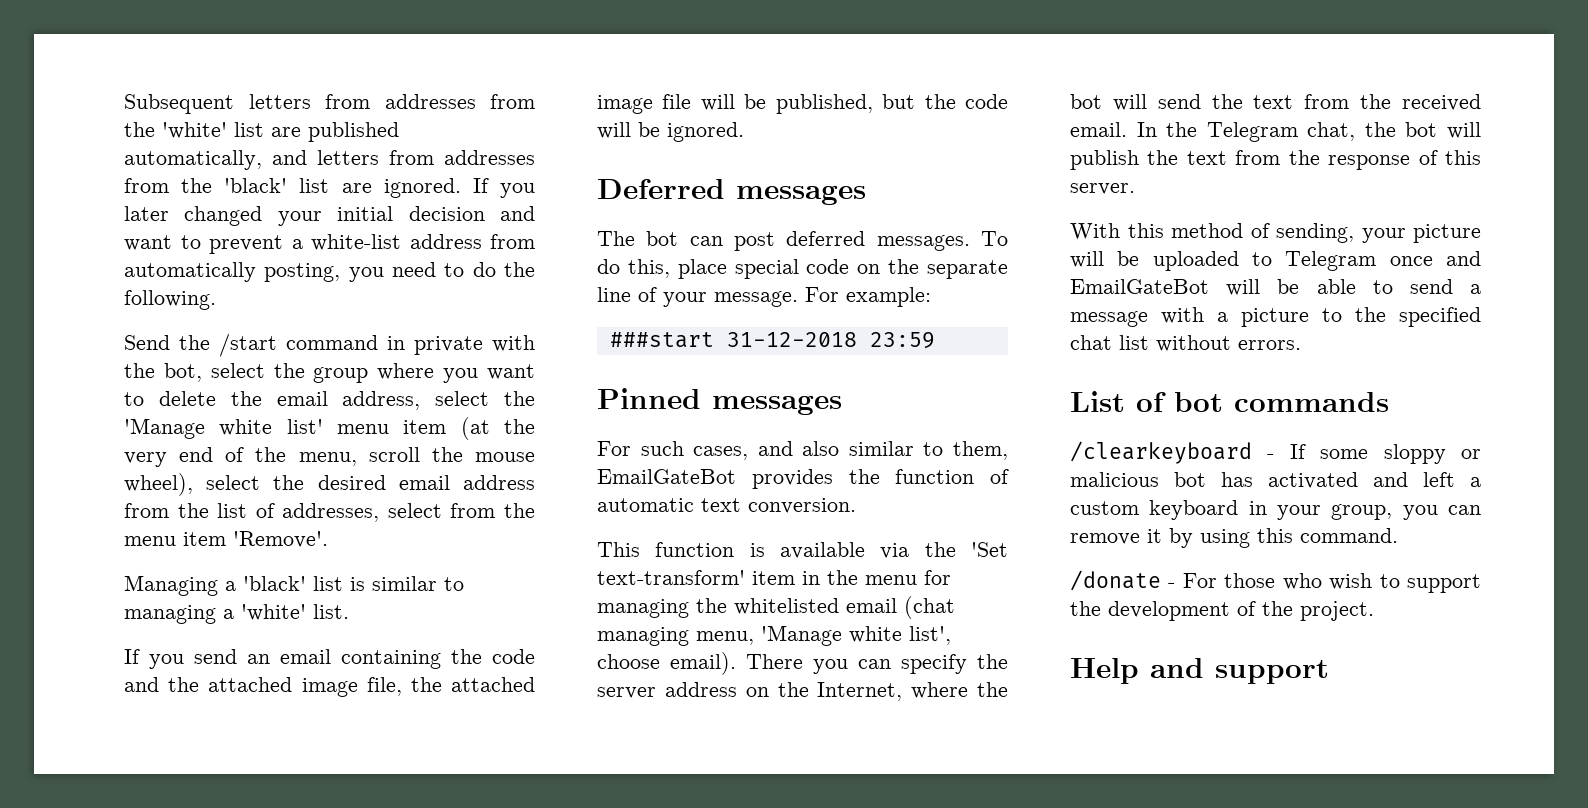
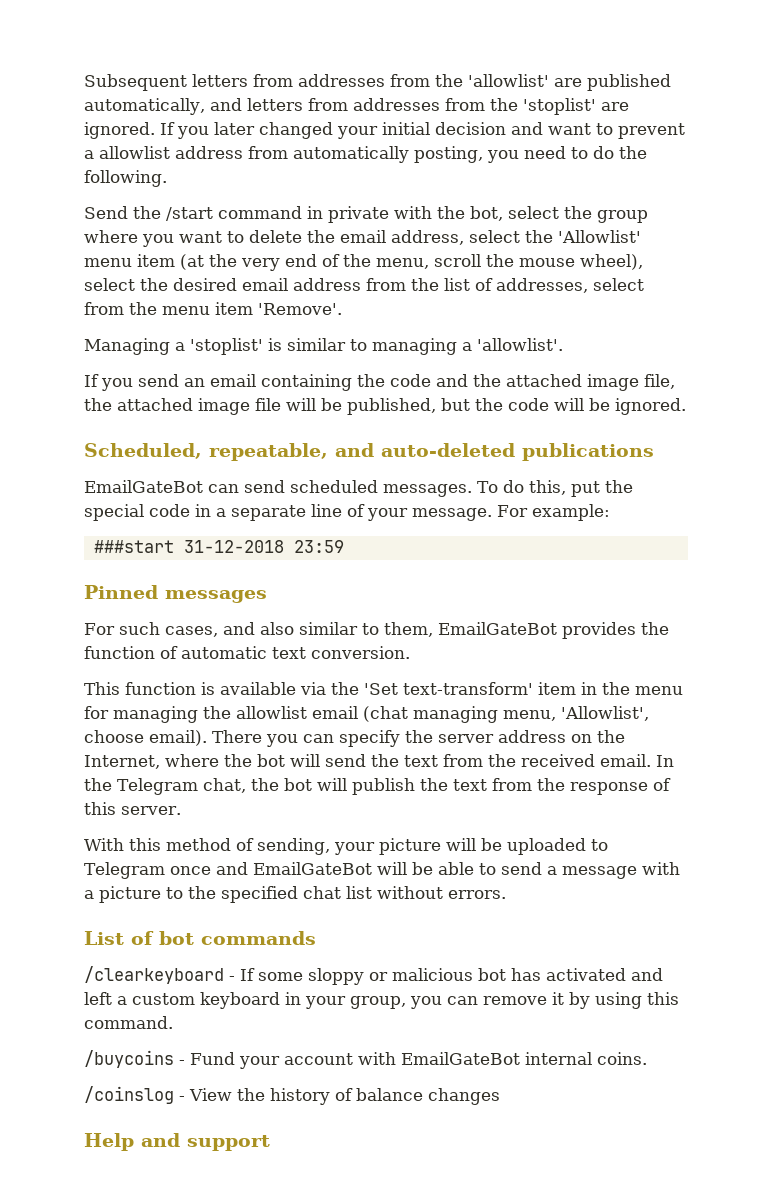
- Subsequent letters from addresses from the 'white' list are published automatically, and letters from addresses from the 'black' list are ignored.
+ Subsequent letters from addresses from the 'allowlist' are published automatically, and letters from addresses from the 'stoplist' are ignored.
- If you later changed your initial decision and want to prevent a white-list address from automatically posting, you need to do the following.
+ If you later changed your initial decision and want to prevent a allowlist address from automatically posting, you need to do the following.
- Send the /start command in private with the bot, select the group where you want to delete the email address, select the 'Manage white list' menu item (at the very end of the menu, scroll the mouse wheel), select the desired email address from the list of addresses, select from the menu item 'Remove'.
+ Send the /start command in private with the bot, select the group where you want to delete the email address, select the 'Allowlist' menu item (at the very end of the menu, scroll the mouse wheel), select the desired email address from the list of addresses, select from the menu item 'Remove'.
- Managing a 'black' list is similar to managing a 'white' list.
+ Managing a 'stoplist' is similar to managing a 'allowlist'.
- Deferred messages
- The bot can post deferred messages. To do this, place special code on the separate line of your message.
+ Scheduled, repeatable, and auto-deleted publications
+ EmailGateBot can send scheduled messages. To do this, put the special code in a separate line of your message.
- This function is available via the 'Set text-transform' item in the menu for managing the whitelisted email (chat managing menu, 'Manage white list', choose email).
+ This function is available via the 'Set text-transform' item in the menu for managing the allowlist email (chat managing menu, 'Allowlist', choose email).
- /donate - For those who wish to support the development of the project.
+ /buycoins - Fund your account with EmailGateBot internal coins.
+ /coinslog - View the history of balance changes

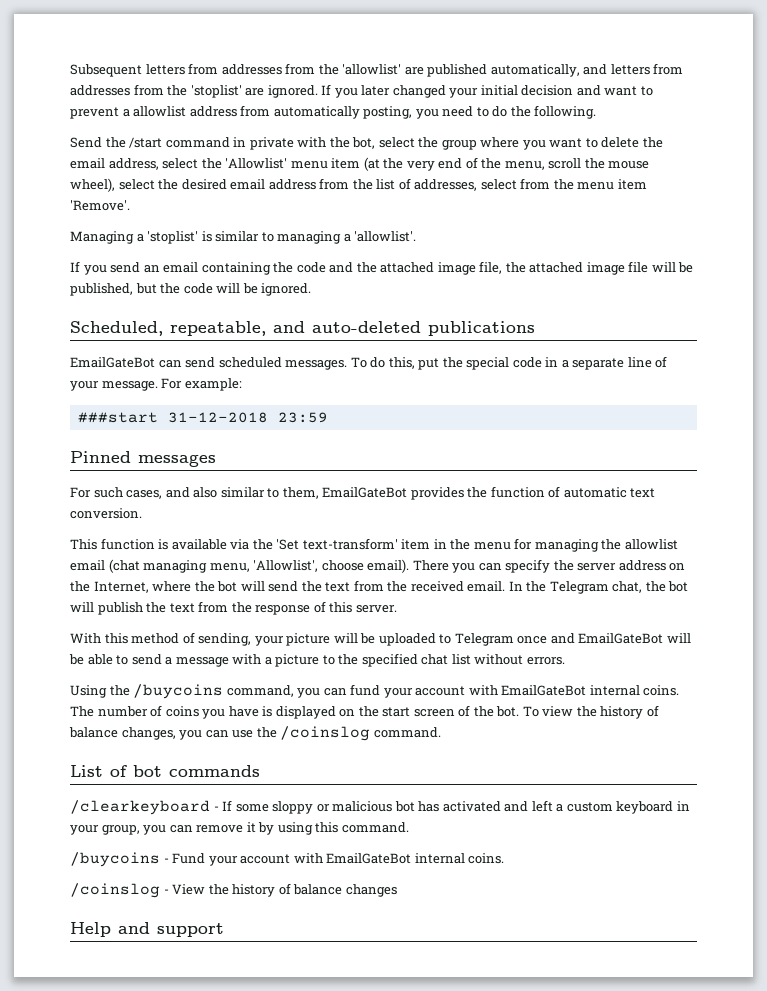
+ Using the /buycoins command, you can fund your account with EmailGateBot internal coins. The number of coins you have is displayed on the start screen of the bot. To view the history of balance changes, you can use the /coinslog command.

